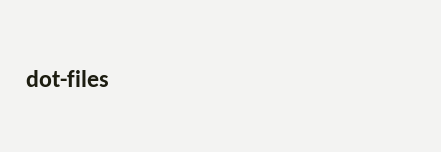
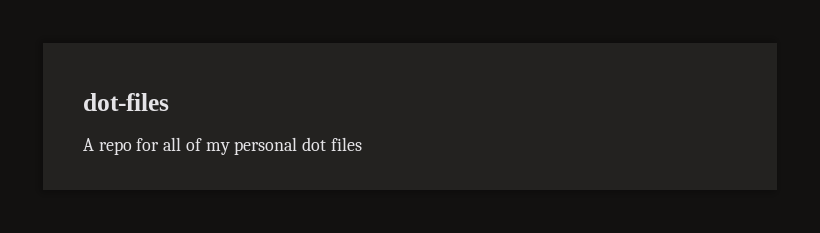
+ A repo for all of my personal dot files

